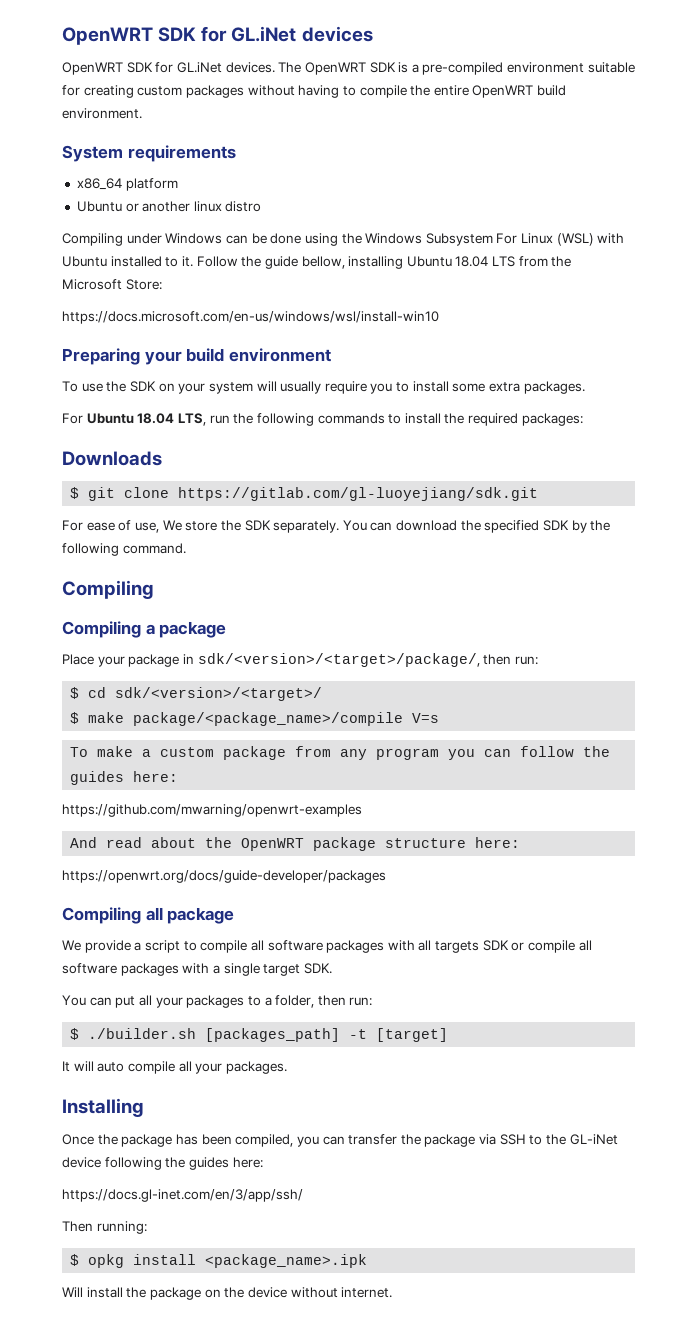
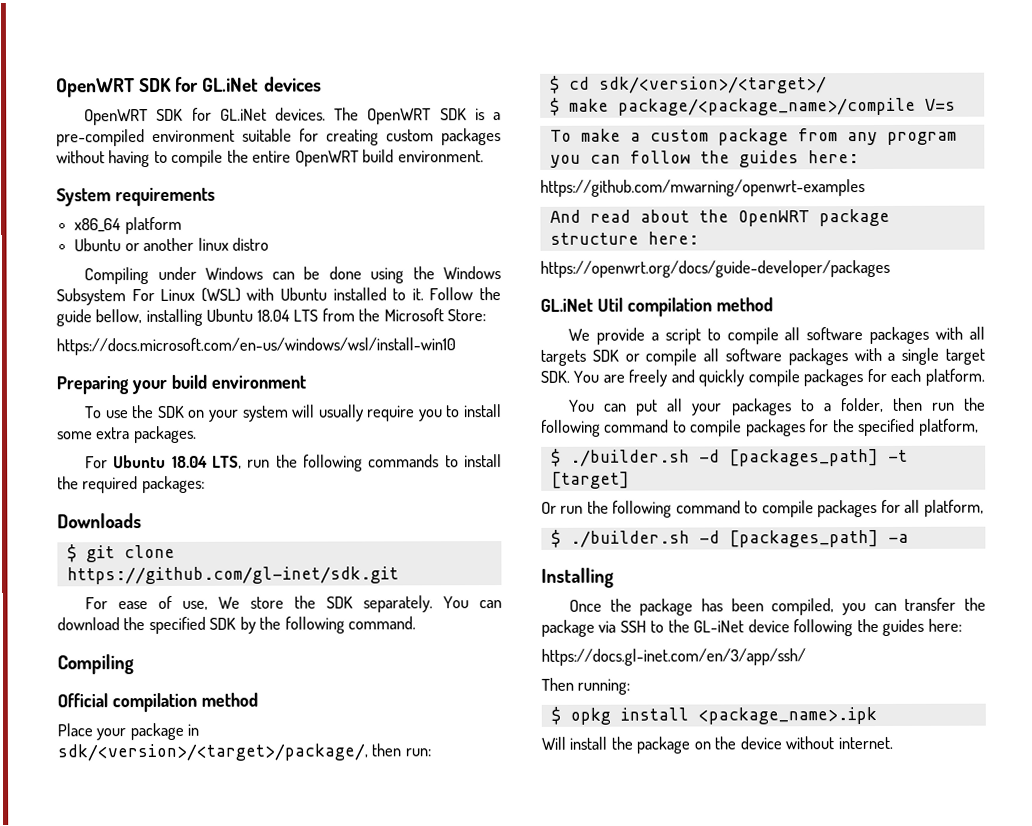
- $ git clone https://gitlab.com/gl-luoyejiang/sdk.git
+ $ git clone https://github.com/gl-inet/sdk.git
- Compiling a package
+ Official compilation method
- Compiling all package
+ GL.iNet Util compilation method
- We provide a script to compile all software packages with all targets SDK or compile all software packages with a single target SDK.
+ We provide a script to compile all software packages with all targets SDK or compile all software packages with a single target SDK. You are freely and quickly compile packages for each platform.
- You can put all your packages to a folder, then run:
- $ ./builder.sh [packages_path] -t [target]
+ You can put all your packages to a folder, then run the following command to compile packages for the specified platform,
+ $ ./builder.sh -d [packages_path] -t [target]
- It will auto compile all your packages.
+ Or run the following command to compile packages for all platform,
+ $ ./builder.sh -d [packages_path] -a

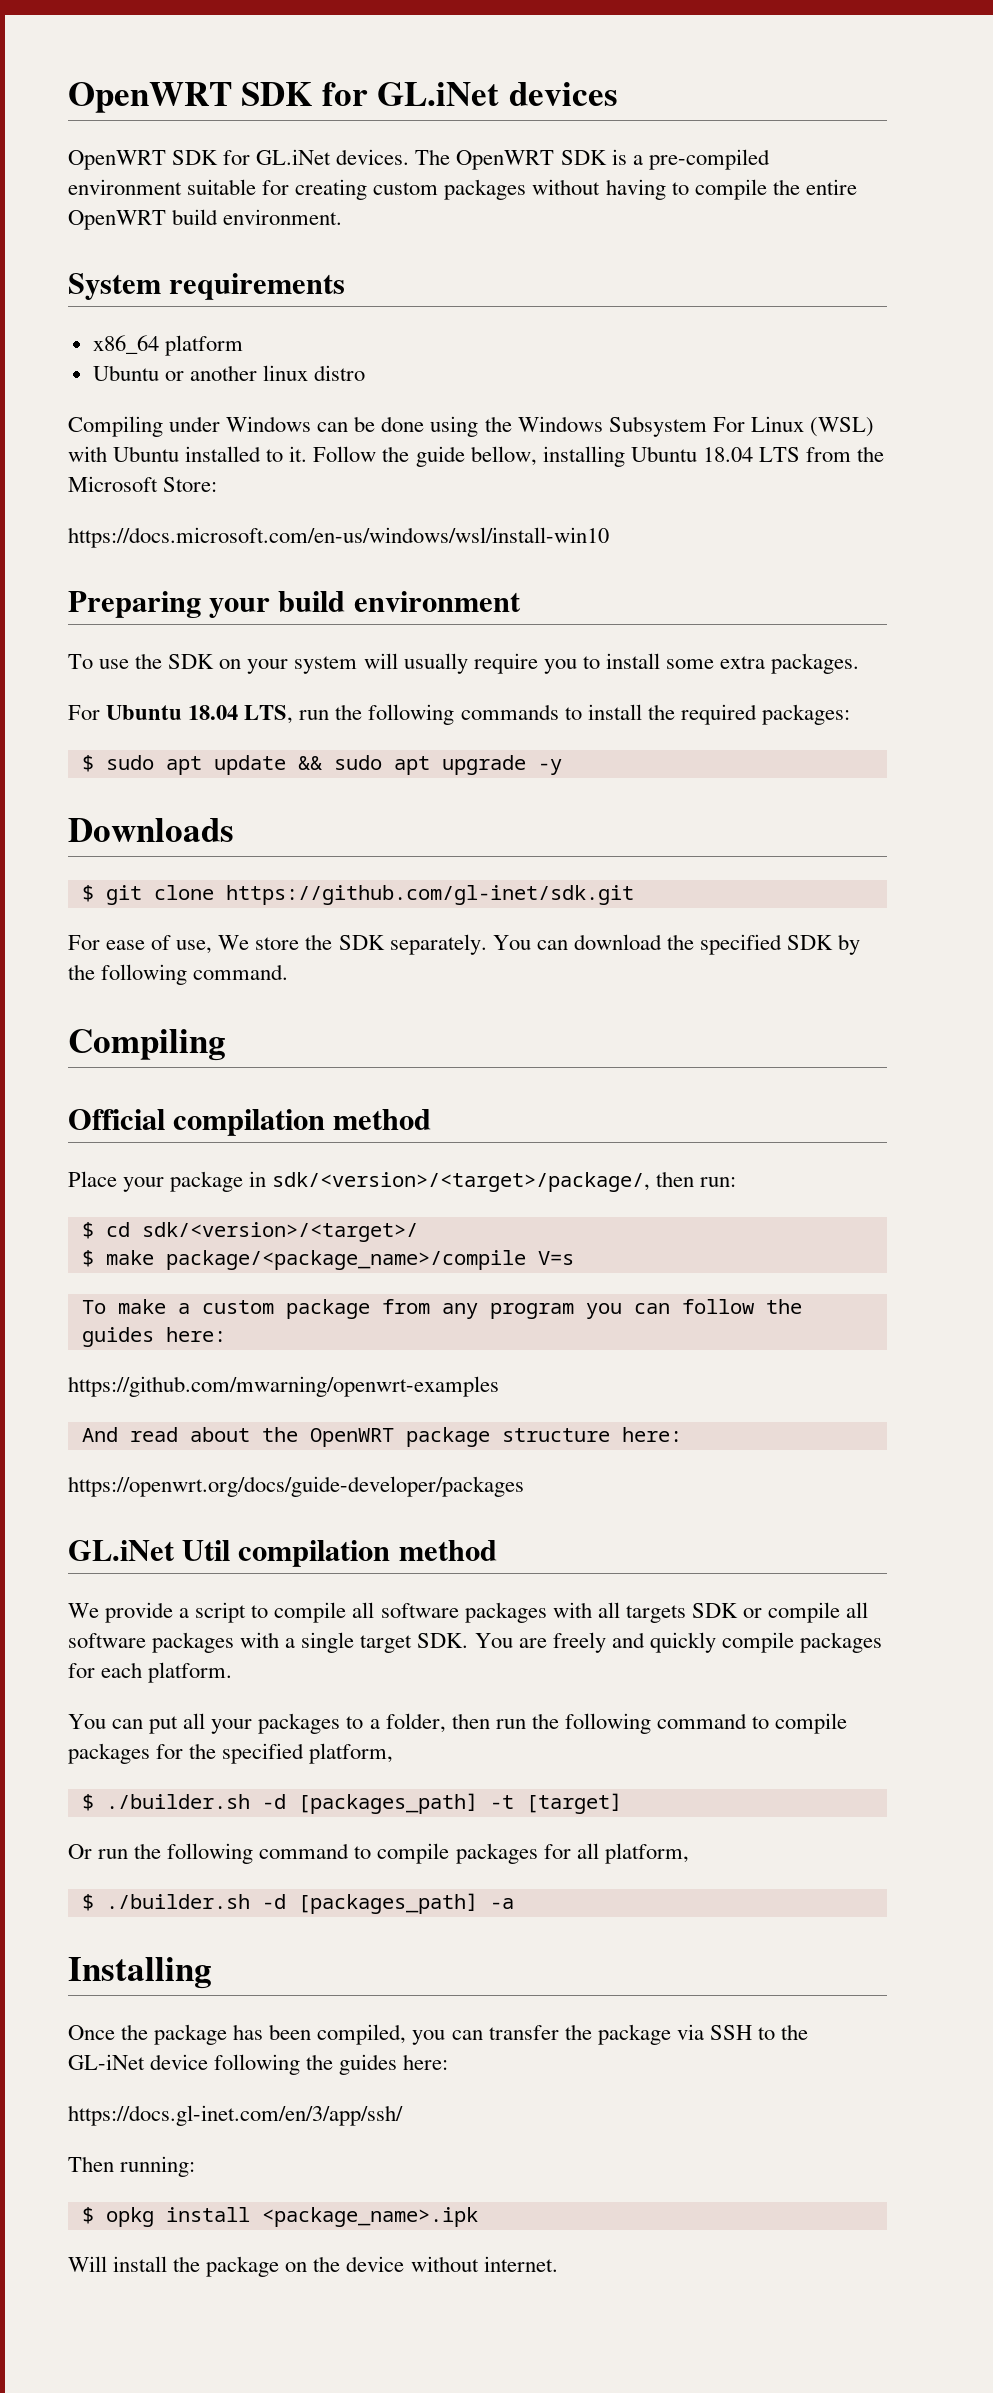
+ $ sudo apt update && sudo apt upgrade -y

